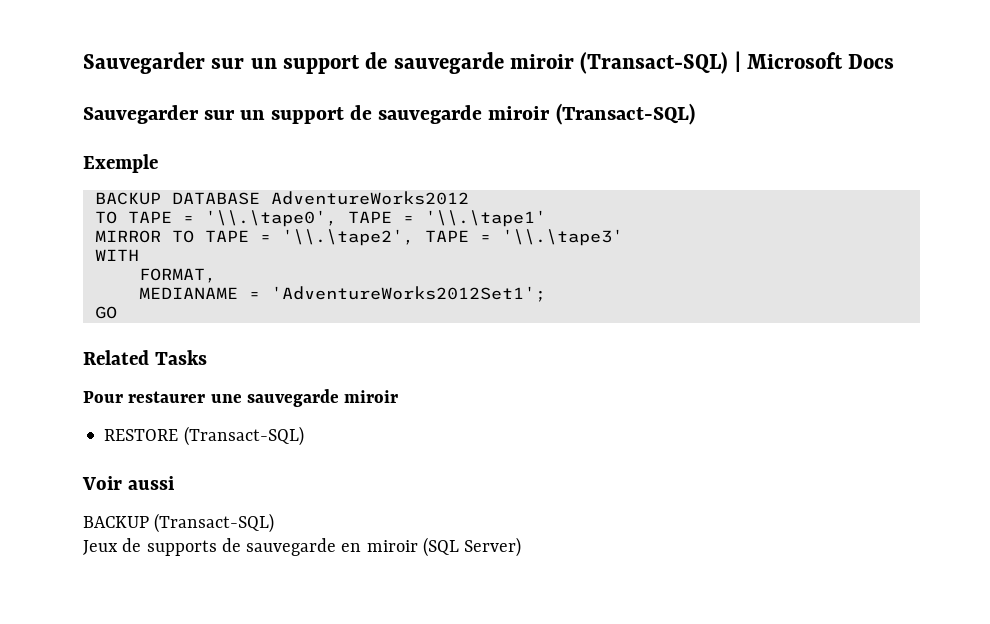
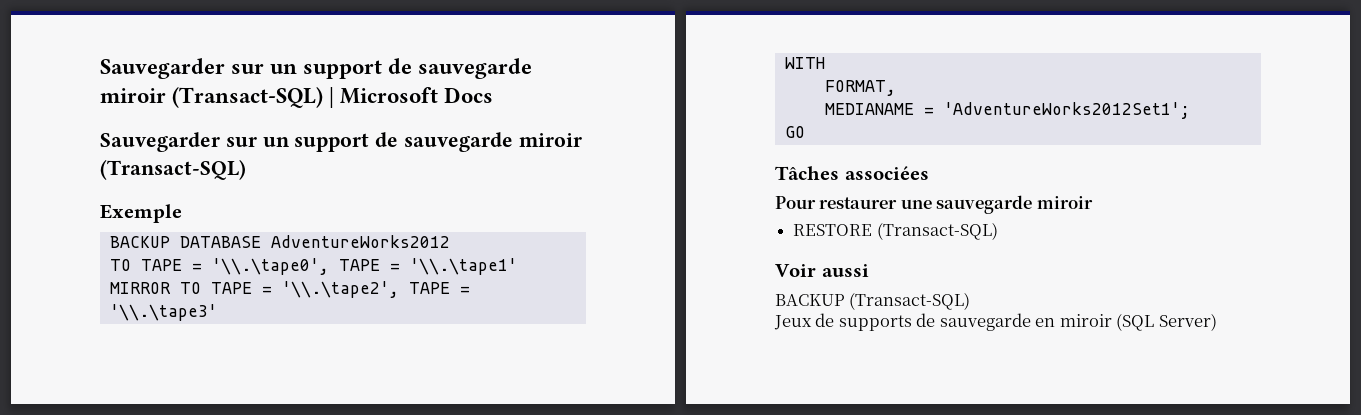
- Related Tasks
+ Tâches associées

